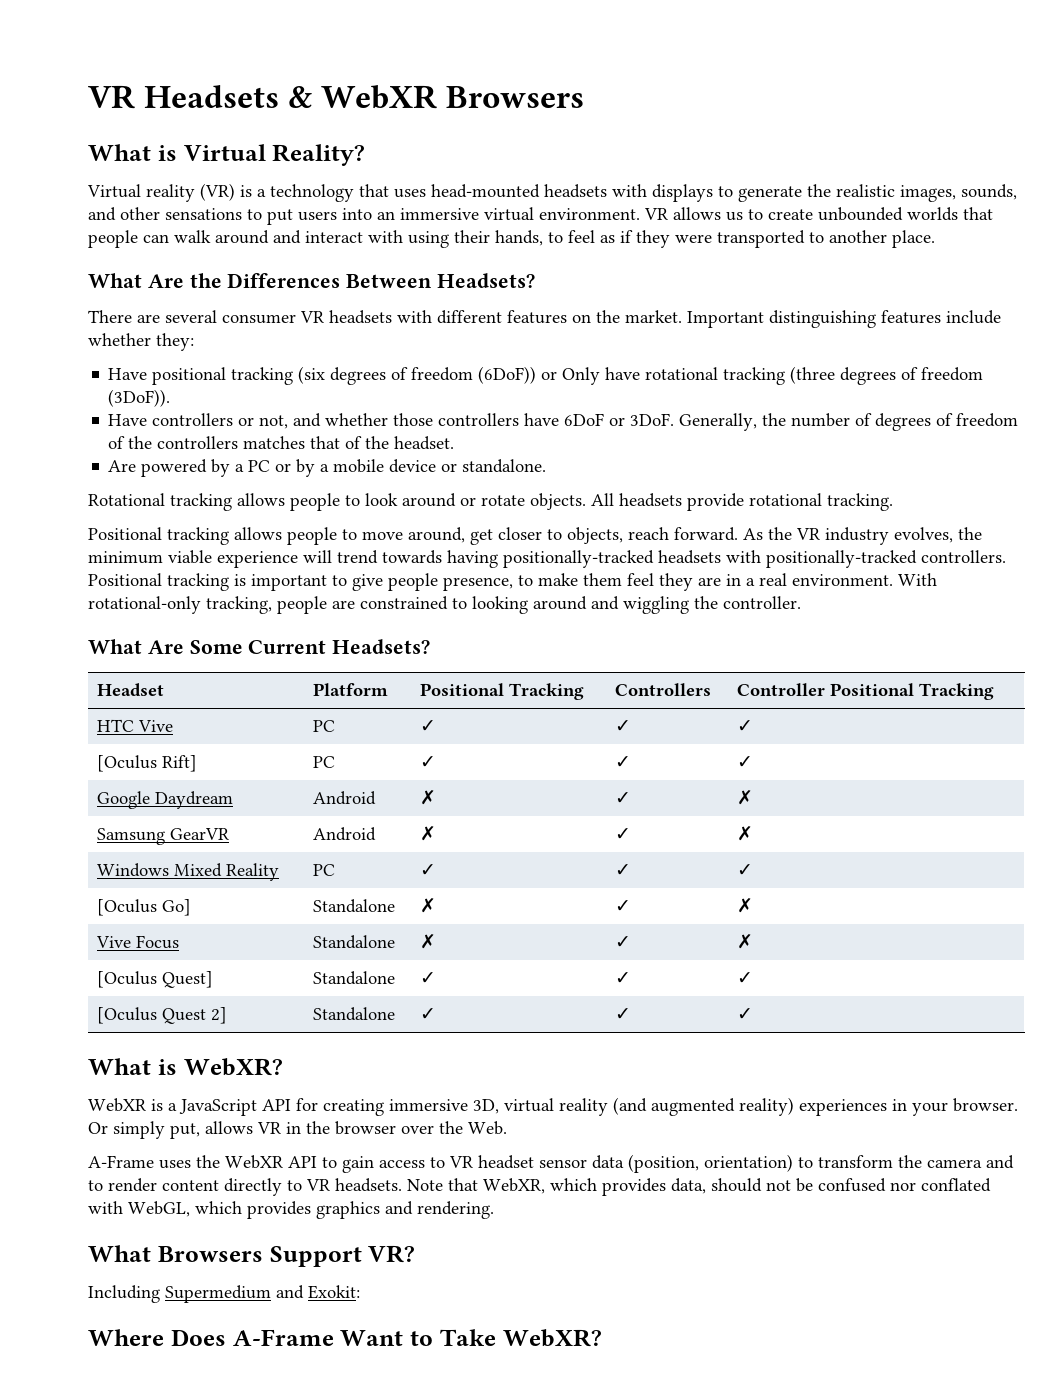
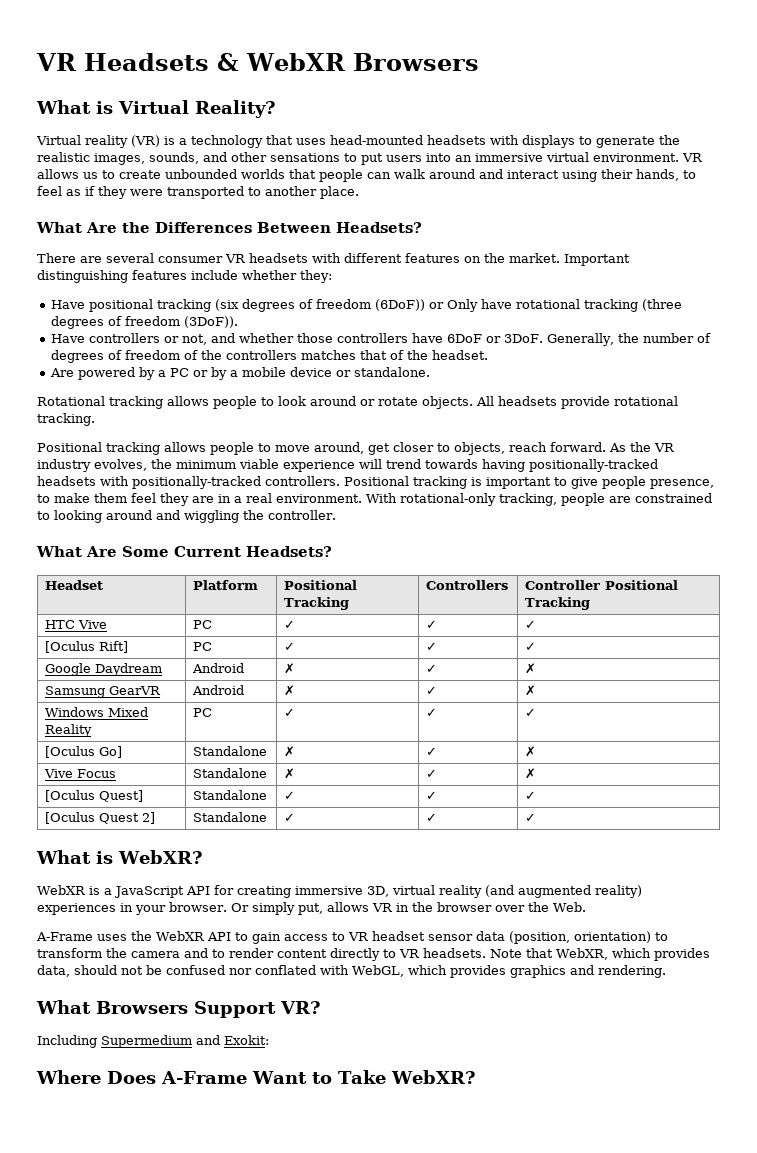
- VR allows us to create unbounded worlds that people can walk around and interact with using their hands, to feel as if they were transported to another place.
+ VR allows us to create unbounded worlds that people can walk around and interact using their hands, to feel as if they were transported to another place.

